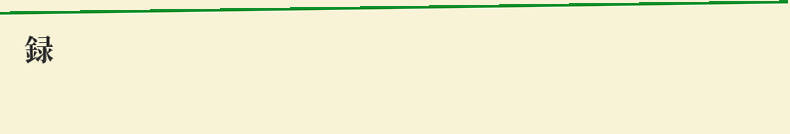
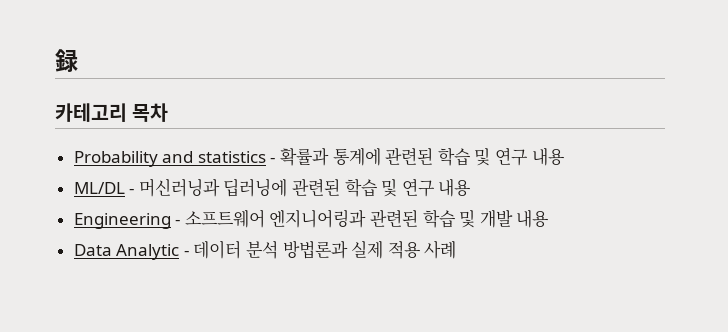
+ 카테고리 목차
+ Probability and statistics - 확률과 통계에 관련된 학습 및 연구 내용
+ ML/DL - 머신러닝과 딥러닝에 관련된 학습 및 연구 내용
+ Engineering - 소프트웨어 엔지니어링과 관련된 학습 및 개발 내용
+ Data Analytic - 데이터 분석 방법론과 실제 적용 사례

